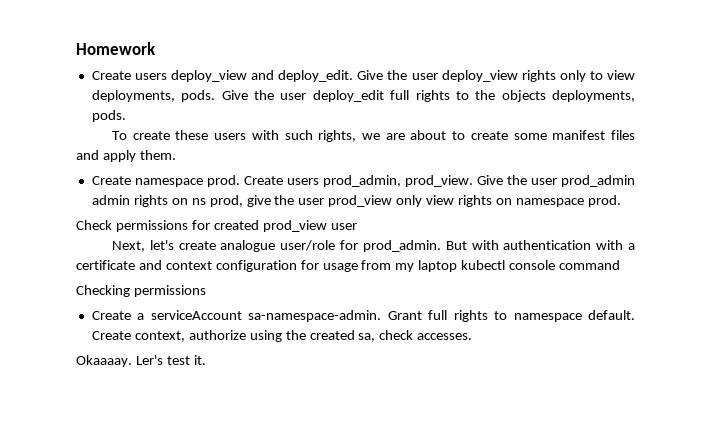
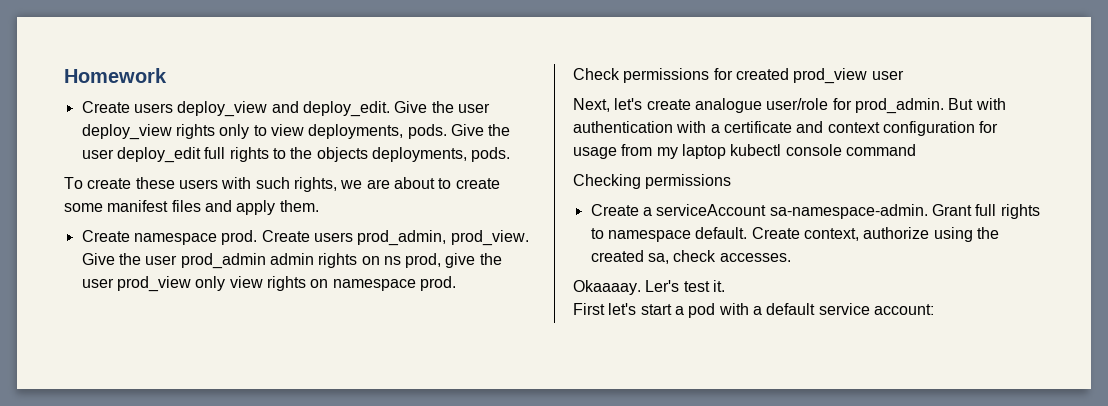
+ First let's start a pod with a default service account:

